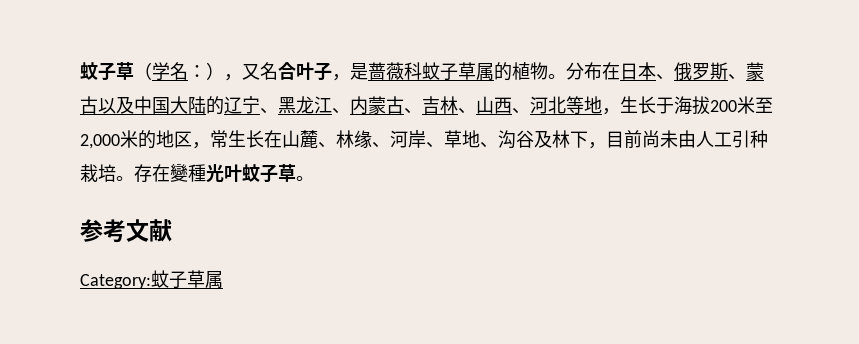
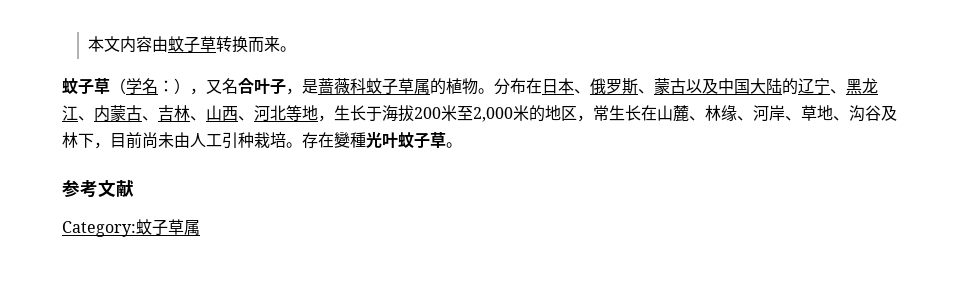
+ 本文内容由蚊子草转换而来。

